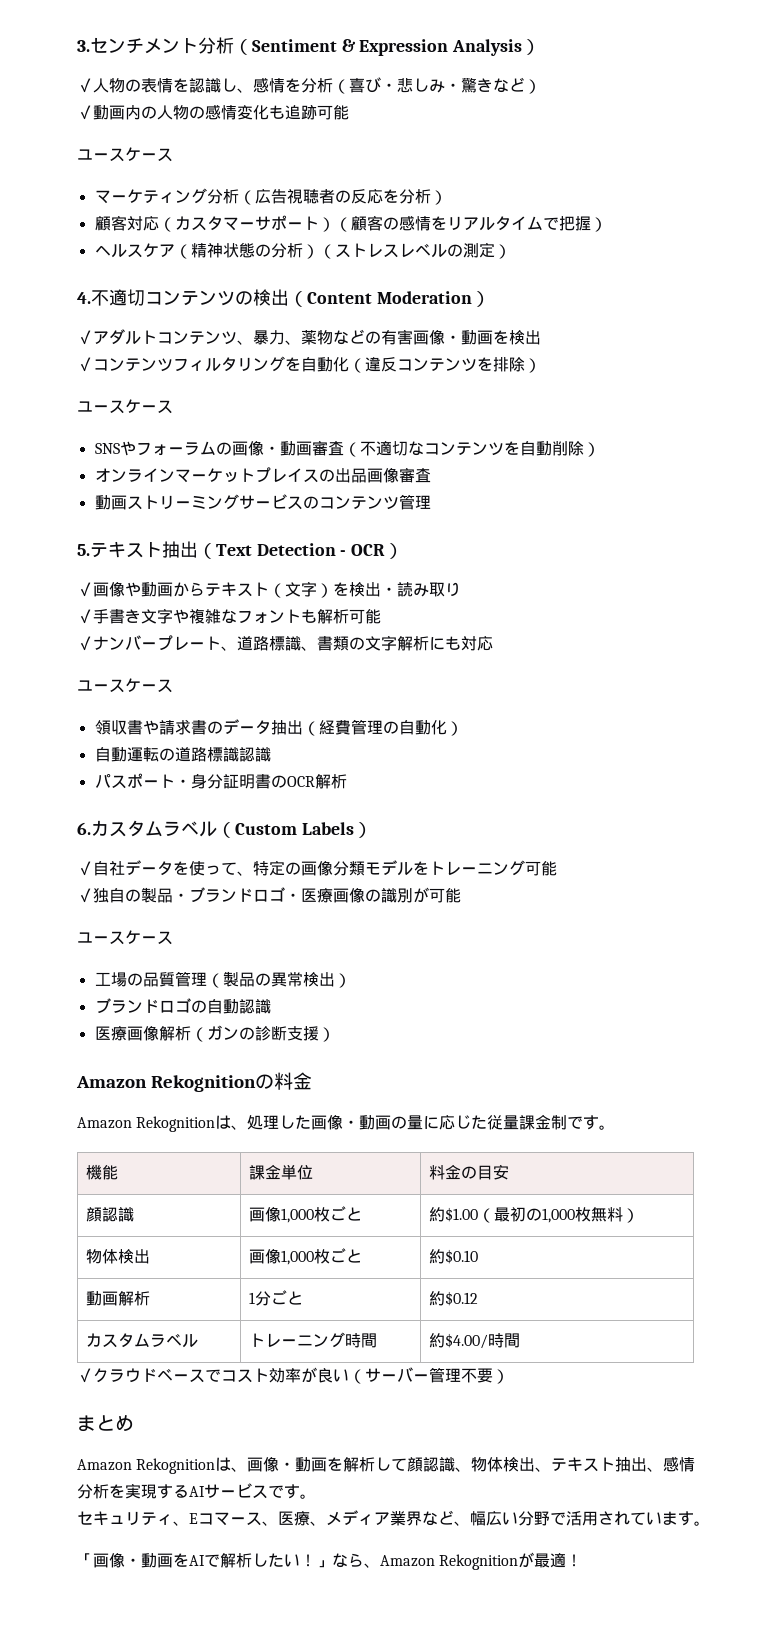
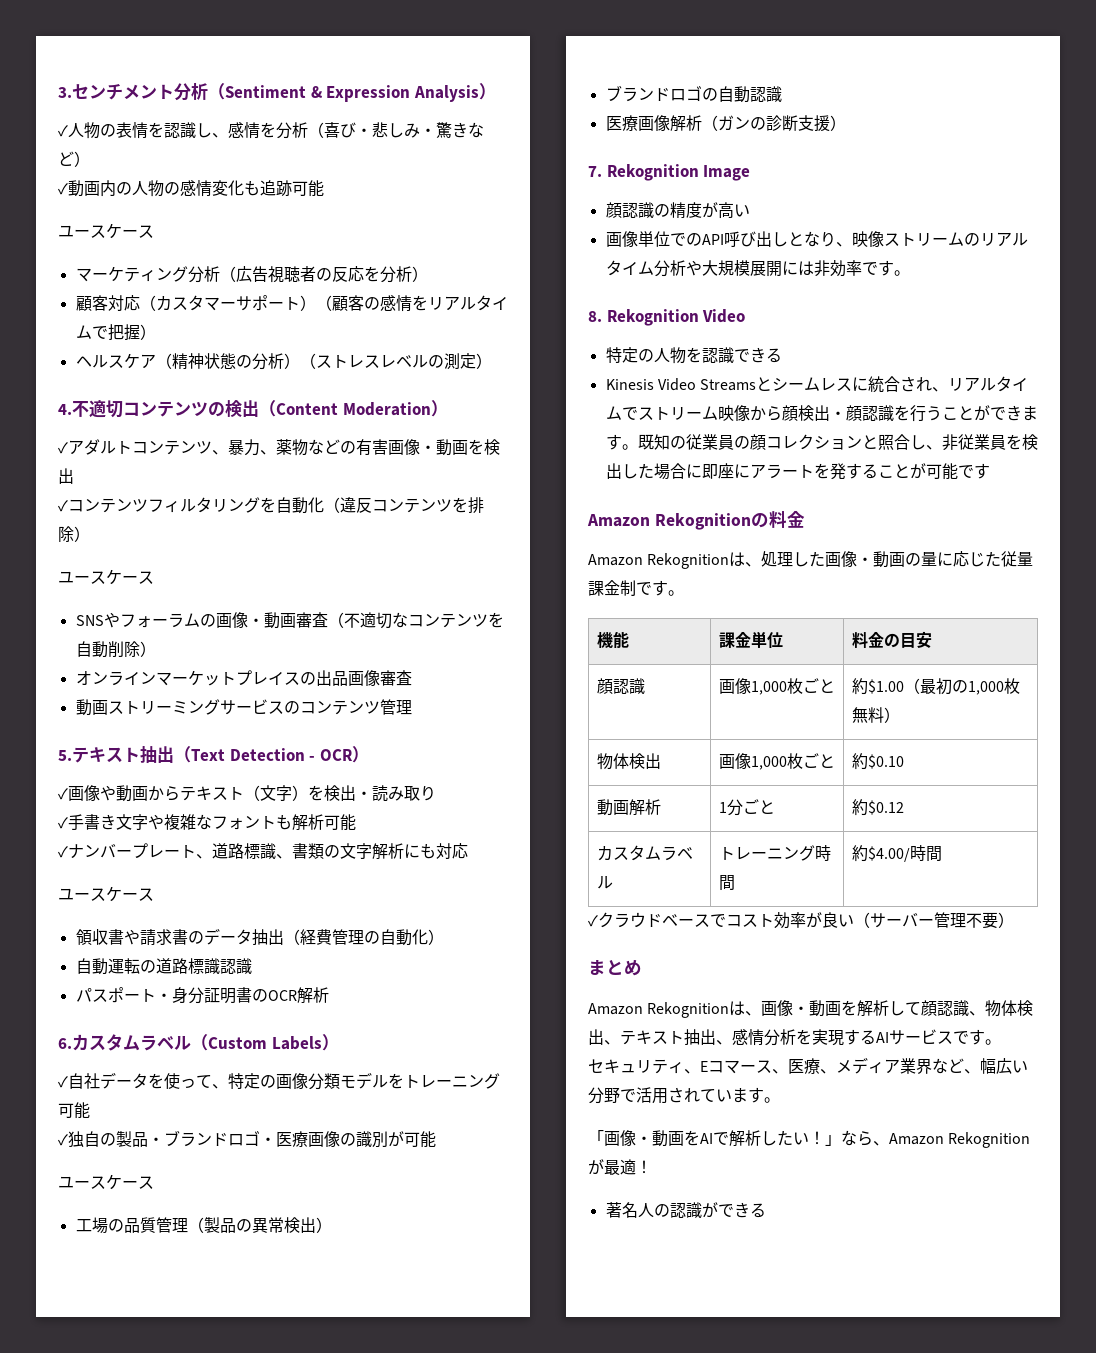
+ 7. Rekognition Image
+ 顔認識の精度が高い
+ 画像単位でのAPI呼び出しとなり、映像ストリームのリアルタイム分析や大規模展開には非効率です。
+ 8. Rekognition Video
+ 特定の人物を認識できる
+ Kinesis Video Streamsとシームレスに統合され、リアルタイムでストリーム映像から顔検出・顔認識を行うことができます。既知の従業員の顔コレクションと照合し、非従業員を検出した場合に即座にアラートを発することが可能です
+ 著名人の認識ができる

